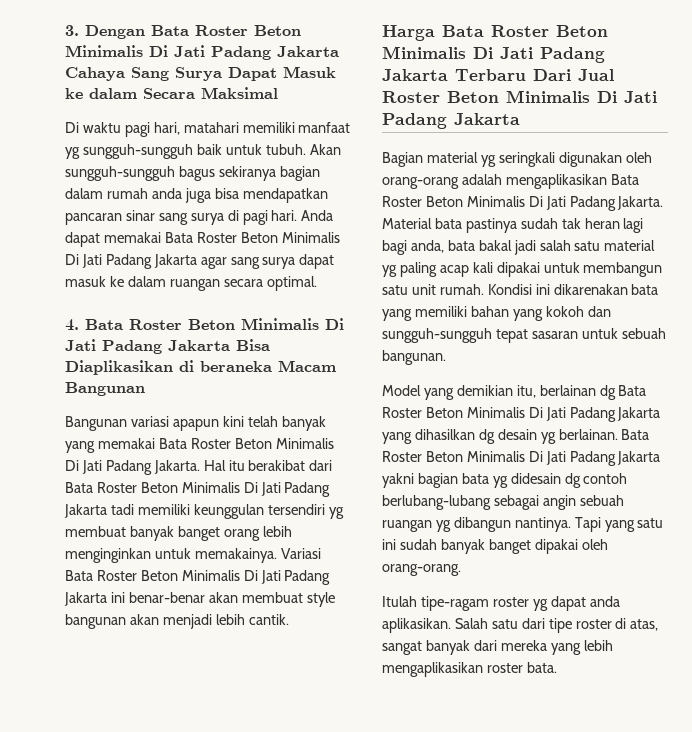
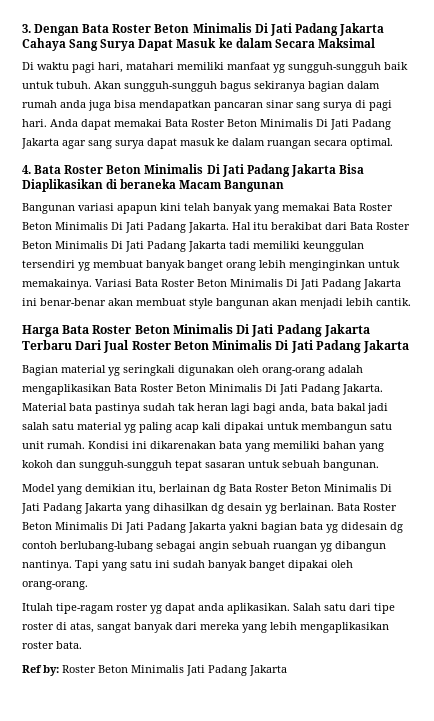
+ Ref by: Roster Beton Minimalis Jati Padang Jakarta

